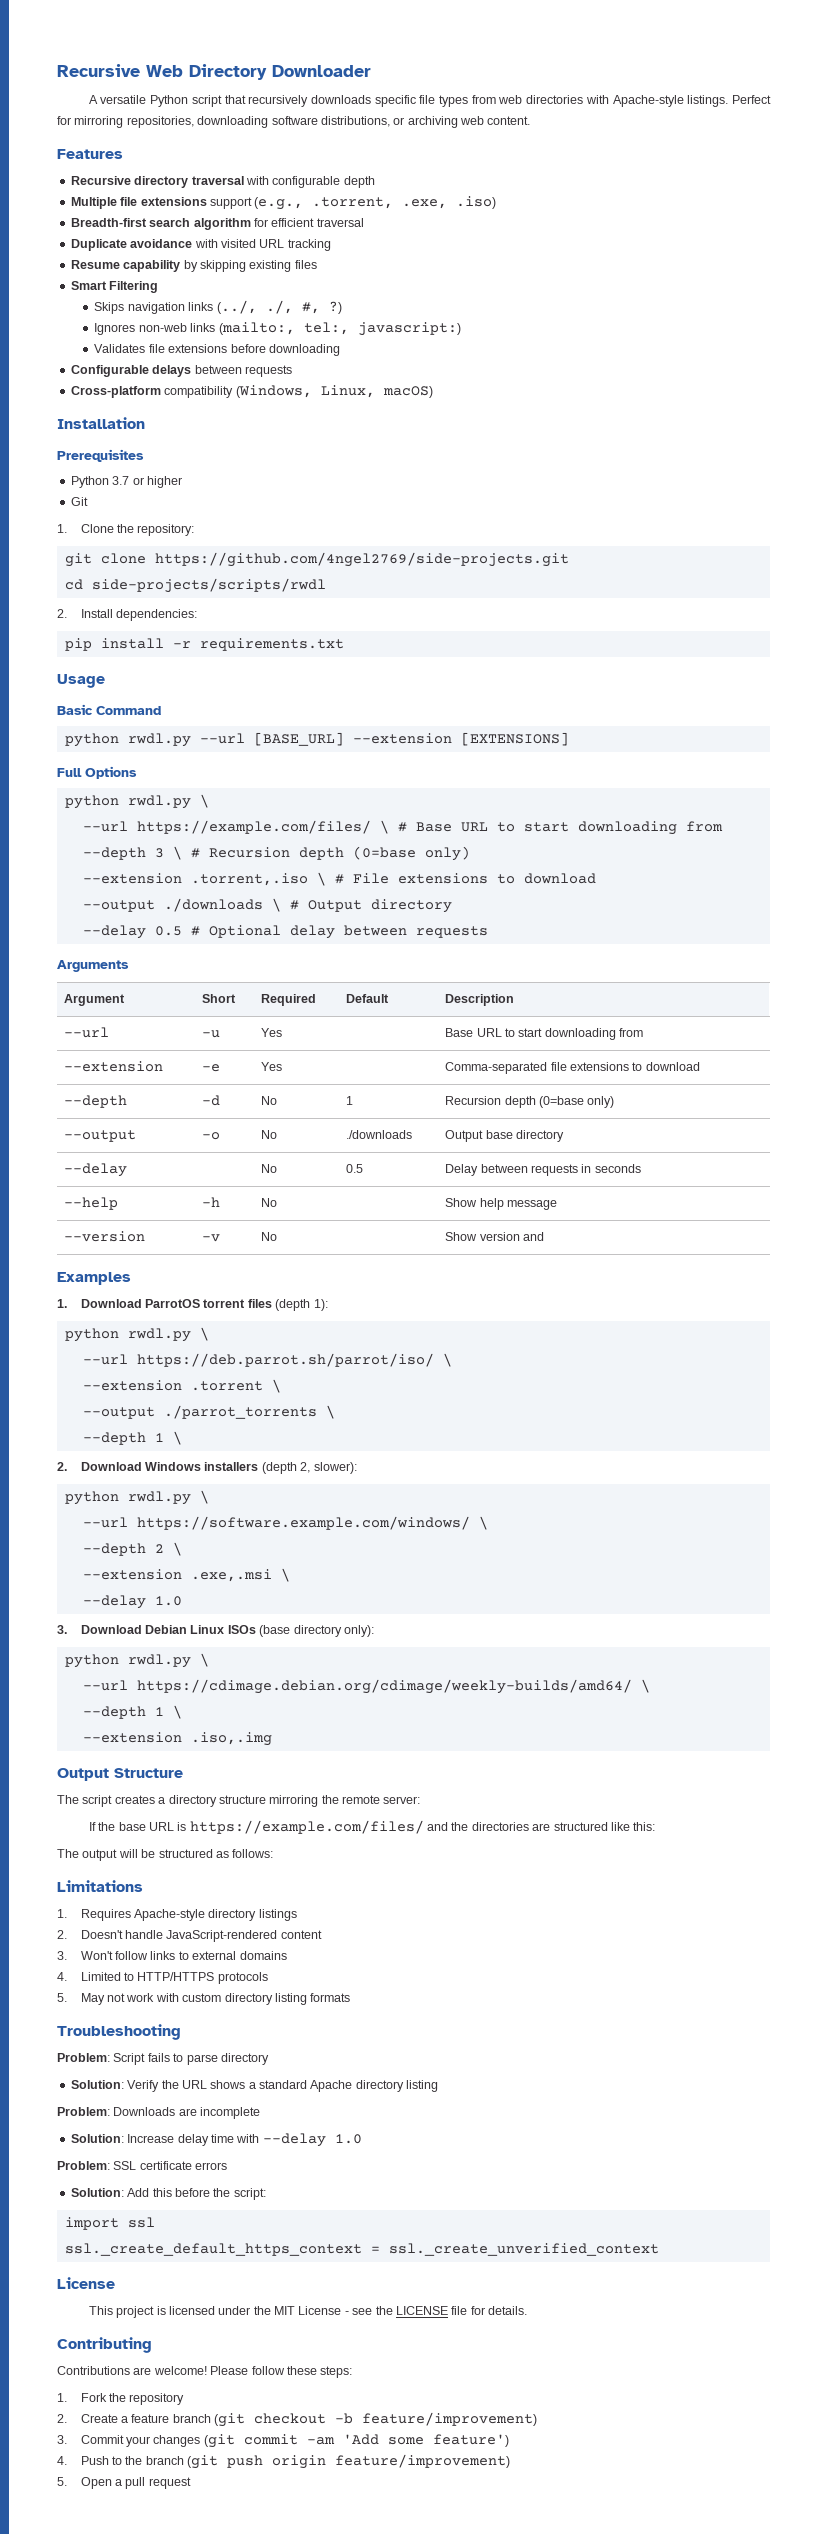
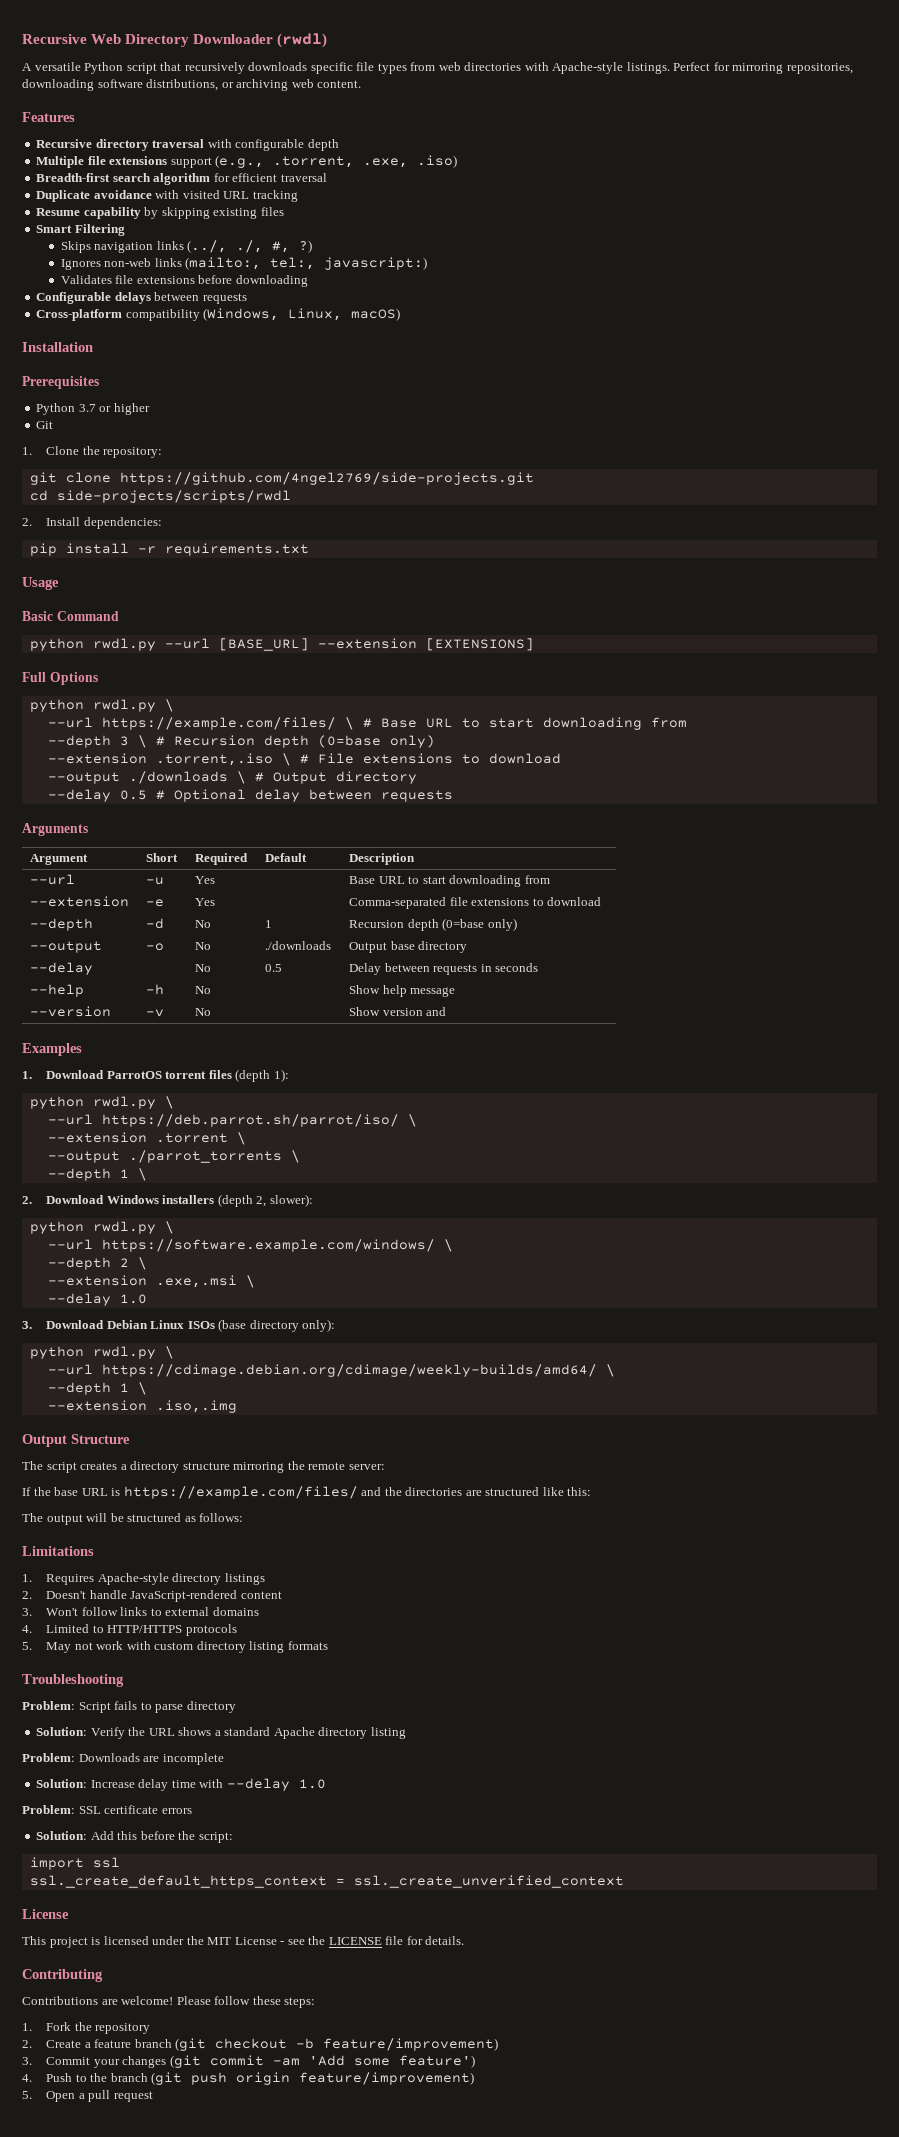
- Recursive Web Directory Downloader
+ Recursive Web Directory Downloader (rwdl)

